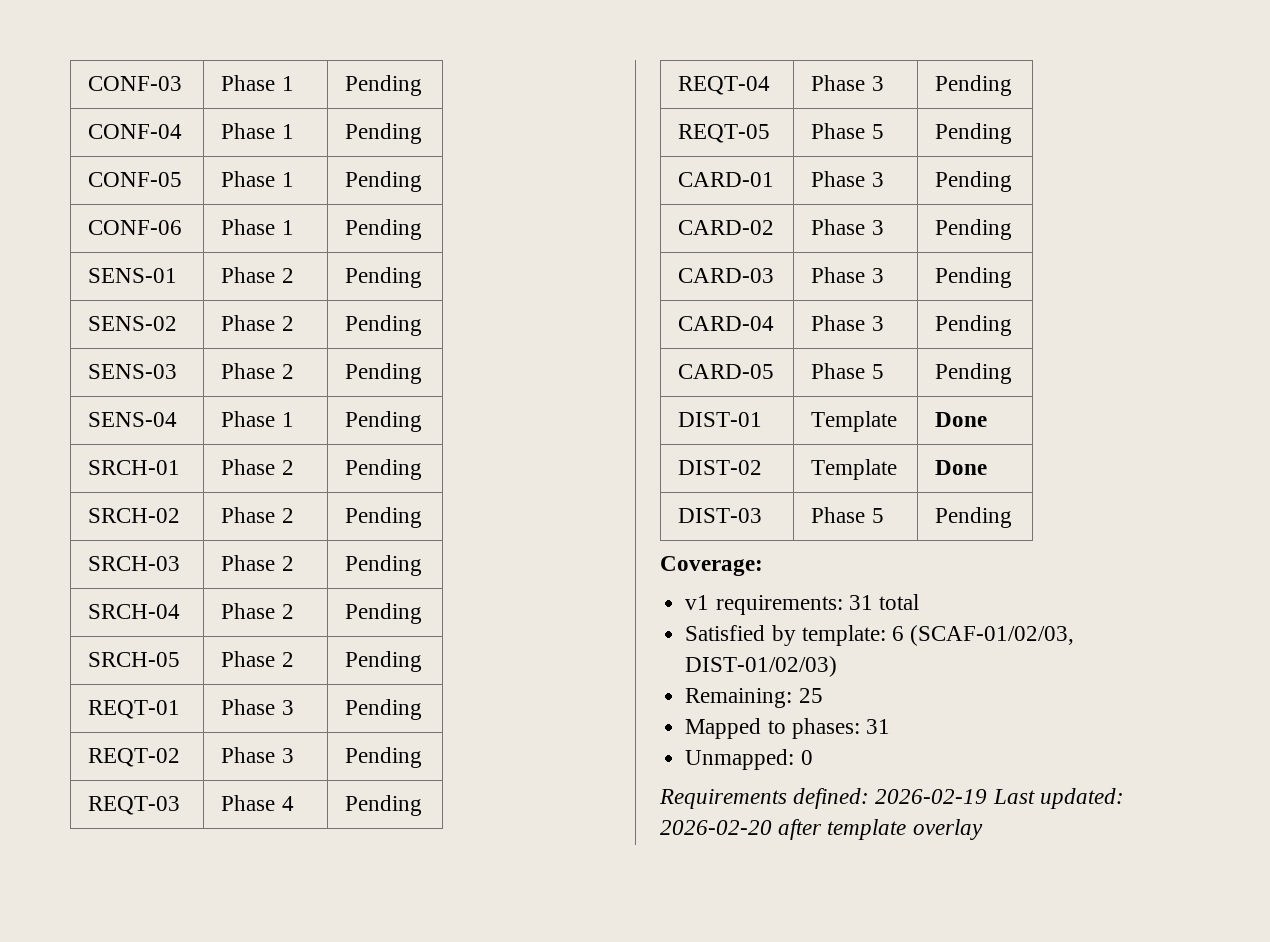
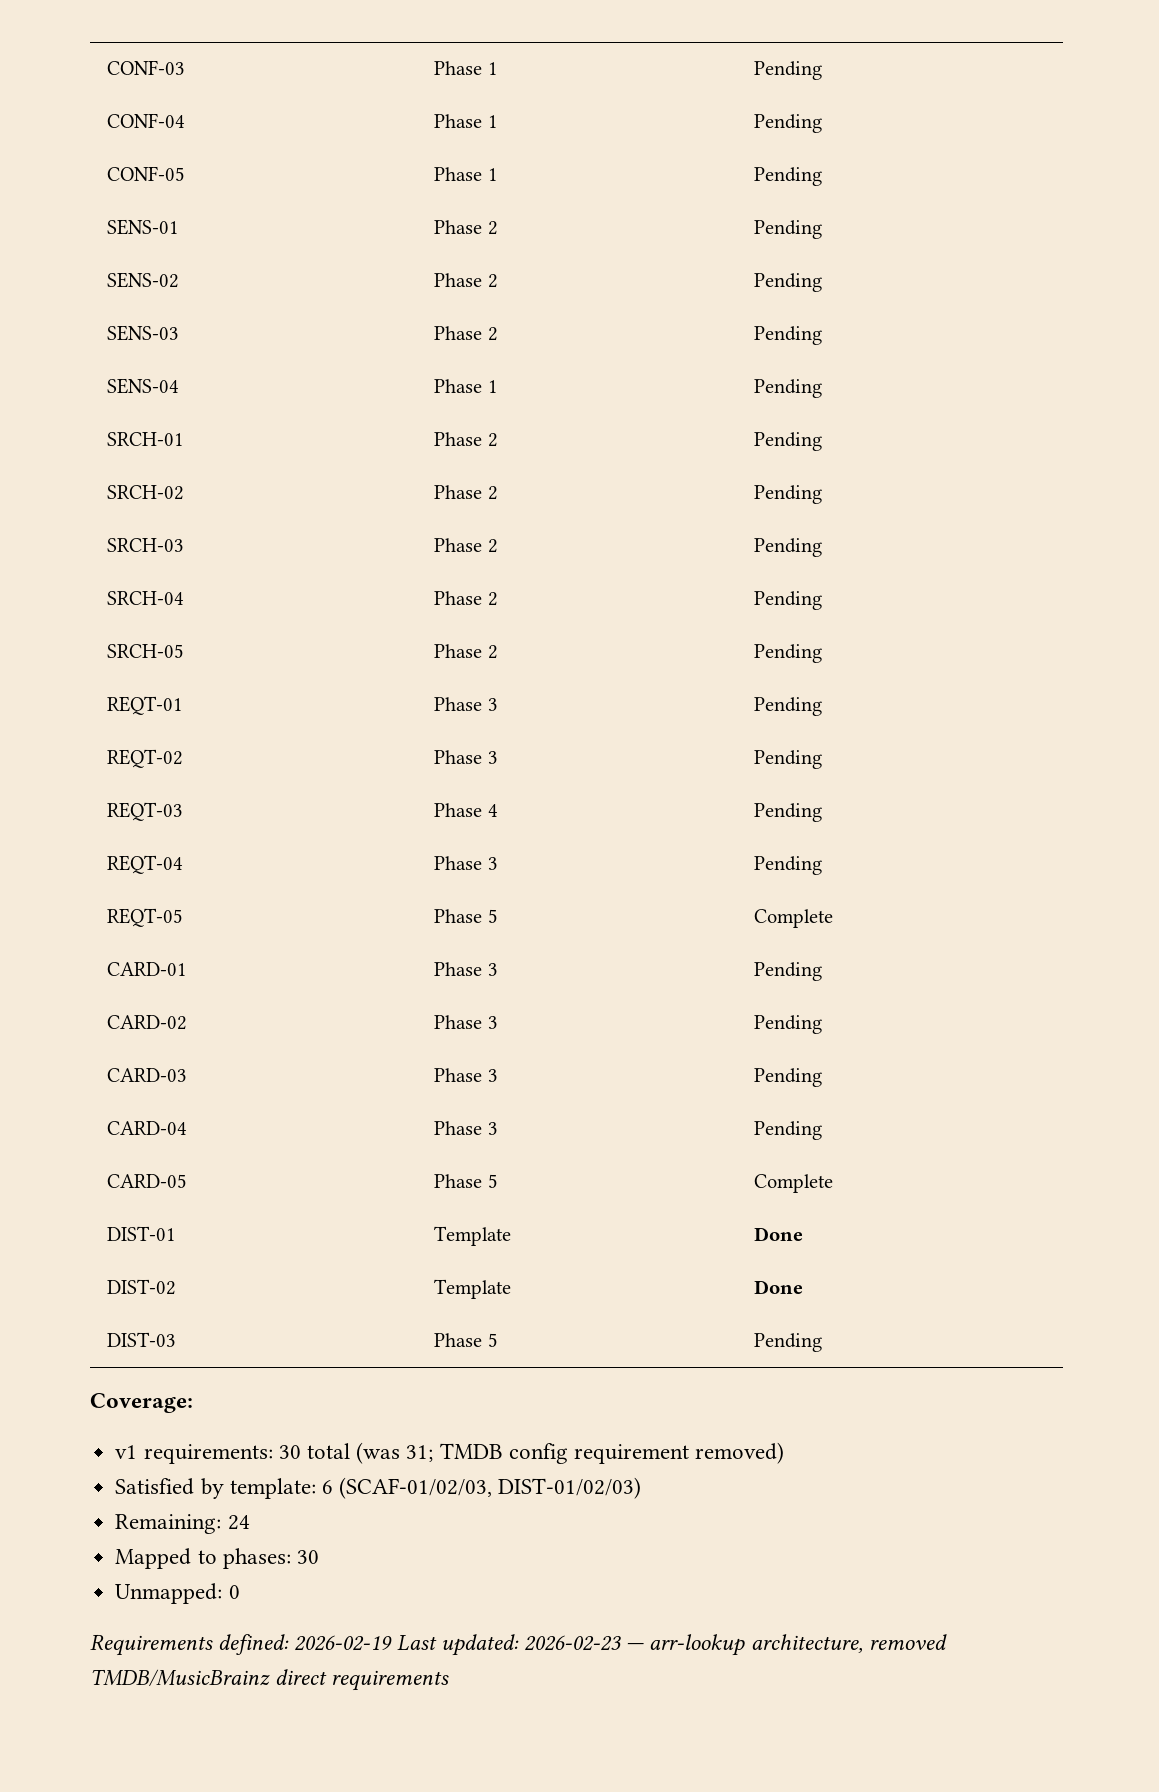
- CONF-06 | Phase 1 | Pending
- REQT-05 | Phase 5 | Pending
+ REQT-05 | Phase 5 | Complete
- CARD-05 | Phase 5 | Pending
+ CARD-05 | Phase 5 | Complete
- v1 requirements: 31 total
+ v1 requirements: 30 total (was 31; TMDB config requirement removed)
- Remaining: 25
+ Remaining: 24
- Mapped to phases: 31
+ Mapped to phases: 30
- Requirements defined: 2026-02-19 Last updated: 2026-02-20 after template overlay
+ Requirements defined: 2026-02-19 Last updated: 2026-02-23 — arr-lookup architecture, removed TMDB/MusicBrainz direct requirements

